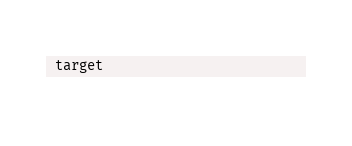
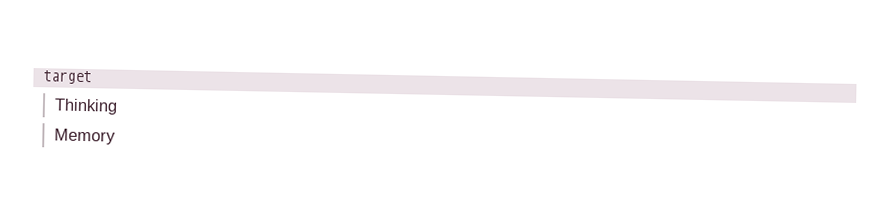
+ Thinking
+ Memory

